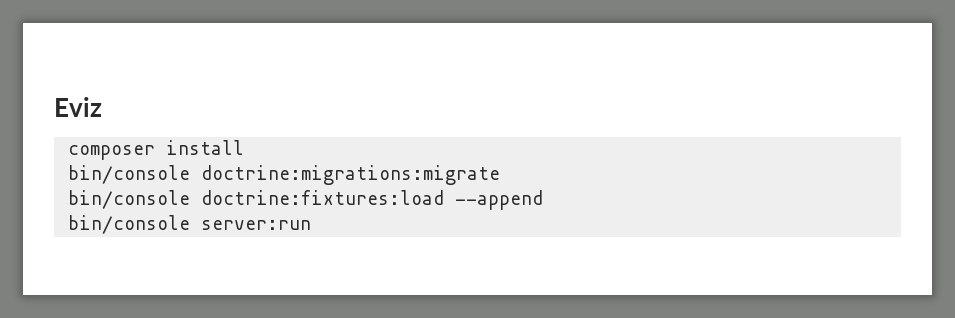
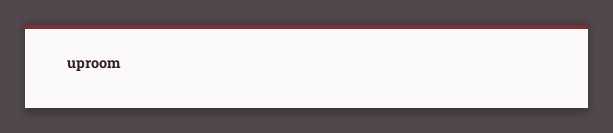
- Eviz
- composer install
- bin/console doctrine:migrations:migrate
- bin/console doctrine:fixtures:load --append
- bin/console server:run
+ uproom

